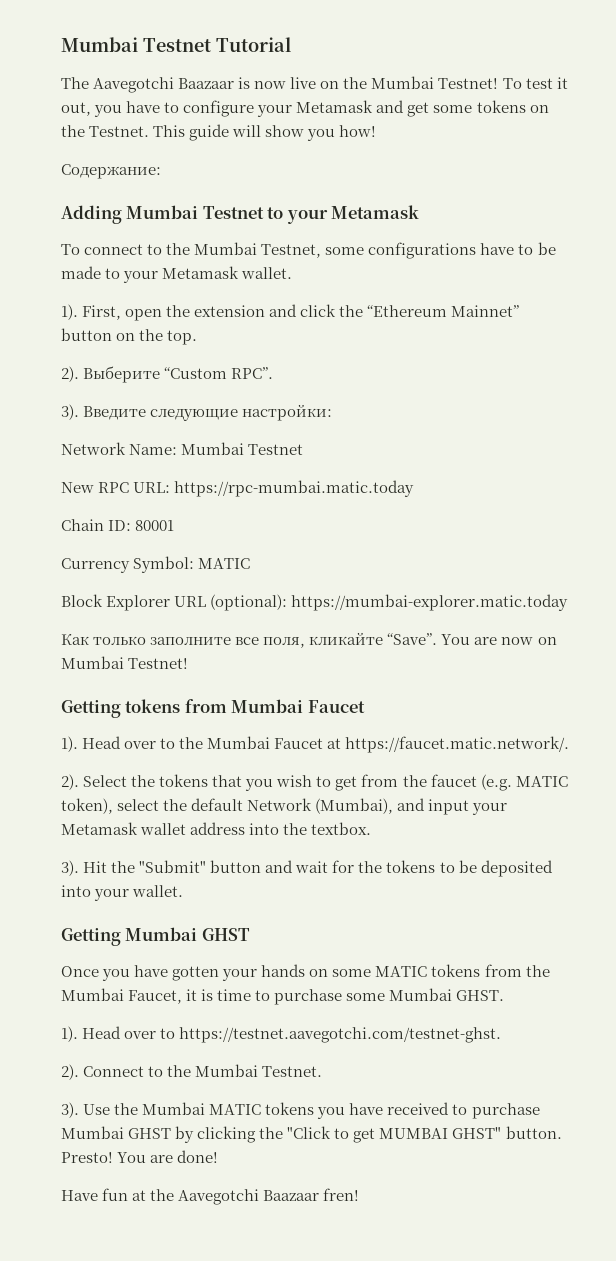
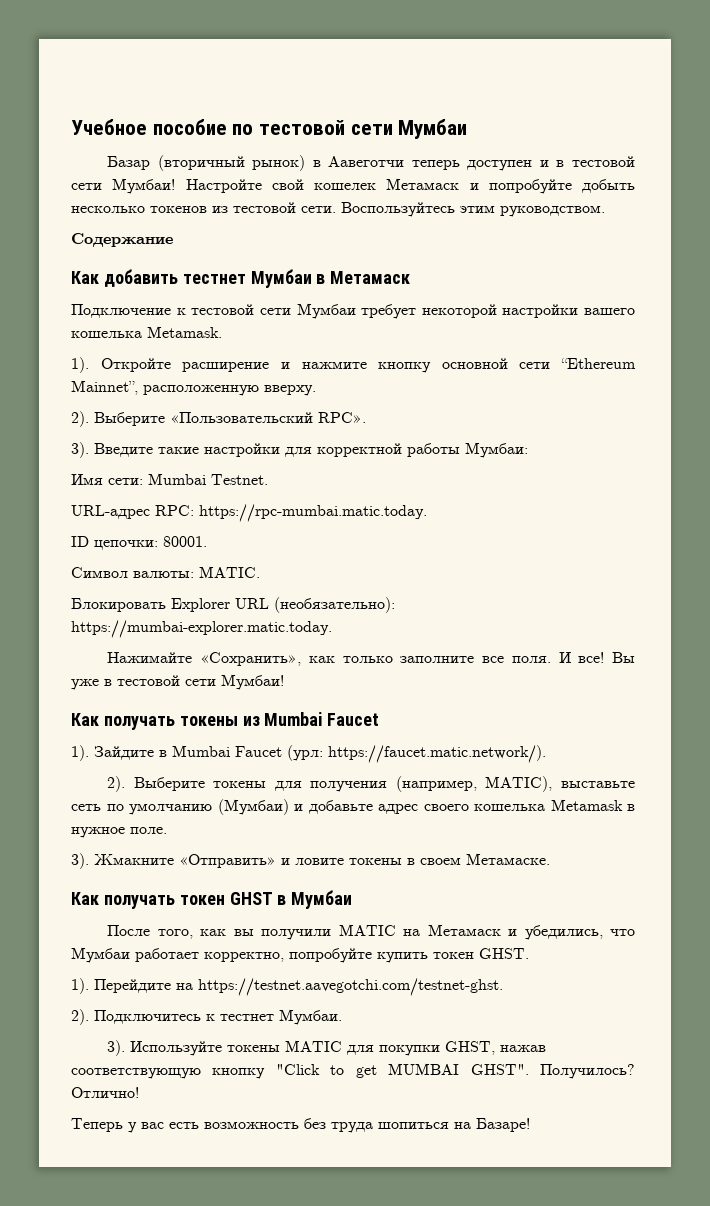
- Mumbai Testnet Tutorial
- The Aavegotchi Baazaar is now live on the Mumbai Testnet! To test it out, you have to configure your Metamask and get some tokens on the Testnet. This guide will show you how!
- Содержание:
- Adding Mumbai Testnet to your Metamask
- To connect to the Mumbai Testnet, some configurations have to be made to your Metamask wallet.
- 1). First, open the extension and click the “Ethereum Mainnet” button on the top.
- 2). Выберите “Custom RPC”.
+ Учебное пособие по тестовой сети Мумбаи
+ Базар (вторичный рынок) в Аавеготчи теперь доступен и в тестовой сети Мумбаи! Настройте свой кошелек Метамаск и попробуйте добыть несколько токенов из тестовой сети. Воспользуйтесь этим руководством.
+ Содержание
+ Как добавить тестнет Мумбаи в Метамаск
+ Подключение к тестовой сети Мумбаи требует некоторой настройки вашего кошелька Metamask.
+ 1). Откройте расширение и нажмите кнопку основной сети “Ethereum Mainnet”, расположенную вверху.
+ 2). Выберите «Пользовательский RPC».
- Введите следующие настройки:
- Network Name: Mumbai Testnet
- New RPC URL: https://rpc-mumbai.matic.today
- Chain ID: 80001
- Currency Symbol: MATIC
- Block Explorer URL (optional): https://mumbai-explorer.matic.today
- Как только заполните все поля, кликайте “Save”. You are now on Mumbai Testnet!
- Getting tokens from Mumbai Faucet
- 1). Head over to the Mumbai Faucet at https://faucet.matic.network/.
- 2). Select the tokens that you wish to get from the faucet (e.g. MATIC token), select the default Network (Mumbai), and input your Metamask wallet address into the textbox.
- 3). Hit the "Submit" button and wait for the tokens to be deposited into your wallet.
- Getting Mumbai GHST
- Once you have gotten your hands on some MATIC tokens from the Mumbai Faucet, it is time to purchase some Mumbai GHST.
+ Введите такие настройки для корректной работы Мумбаи:
+ Имя сети: Mumbai Testnet.
+ URL-адрес RPC: https://rpc-mumbai.matic.today.
+ ID цепочки: 80001.
+ Символ валюты: MATIC.
+ Блокировать Explorer URL (необязательно): https://mumbai-explorer.matic.today.
+ Нажимайте «Сохранить», как только заполните все поля. И все! Вы уже в тестовой сети Мумбаи!
+ Как получать токены из Mumbai Faucet
+ 1). Зайдите в Mumbai Faucet (урл: https://faucet.matic.network/).
+ 2). Выберите токены для получения (например, MATIC), выставьте сеть по умолчанию (Мумбаи) и добавьте адрес своего кошелька Metamask в нужное поле.
+ 3). Жмакните «Отправить» и ловите токены в своем Метамаске.
+ Как получать токен GHST в Мумбаи
+ После того, как вы получили MATIC на Метамаск и убедились, что Мумбаи работает корректно, попробуйте купить токен GHST.
- Head over to https://testnet.aavegotchi.com/testnet-ghst.
+ Перейдите на https://testnet.aavegotchi.com/testnet-ghst.
- Connect to the Mumbai Testnet.
- 3). Use the Mumbai MATIC tokens you have received to purchase Mumbai GHST by clicking the "Click to get MUMBAI GHST" button. Presto! You are done!
- Have fun at the Aavegotchi Baazaar fren!
+ Подключитесь к тестнет Мумбаи.
+ 3). Используйте токены MATIC для покупки GHST, нажав соответствующую кнопку "Click to get MUMBAI GHST". Получилось? Отлично!
+ Теперь у вас есть возможность без труда шопиться на Базаре!

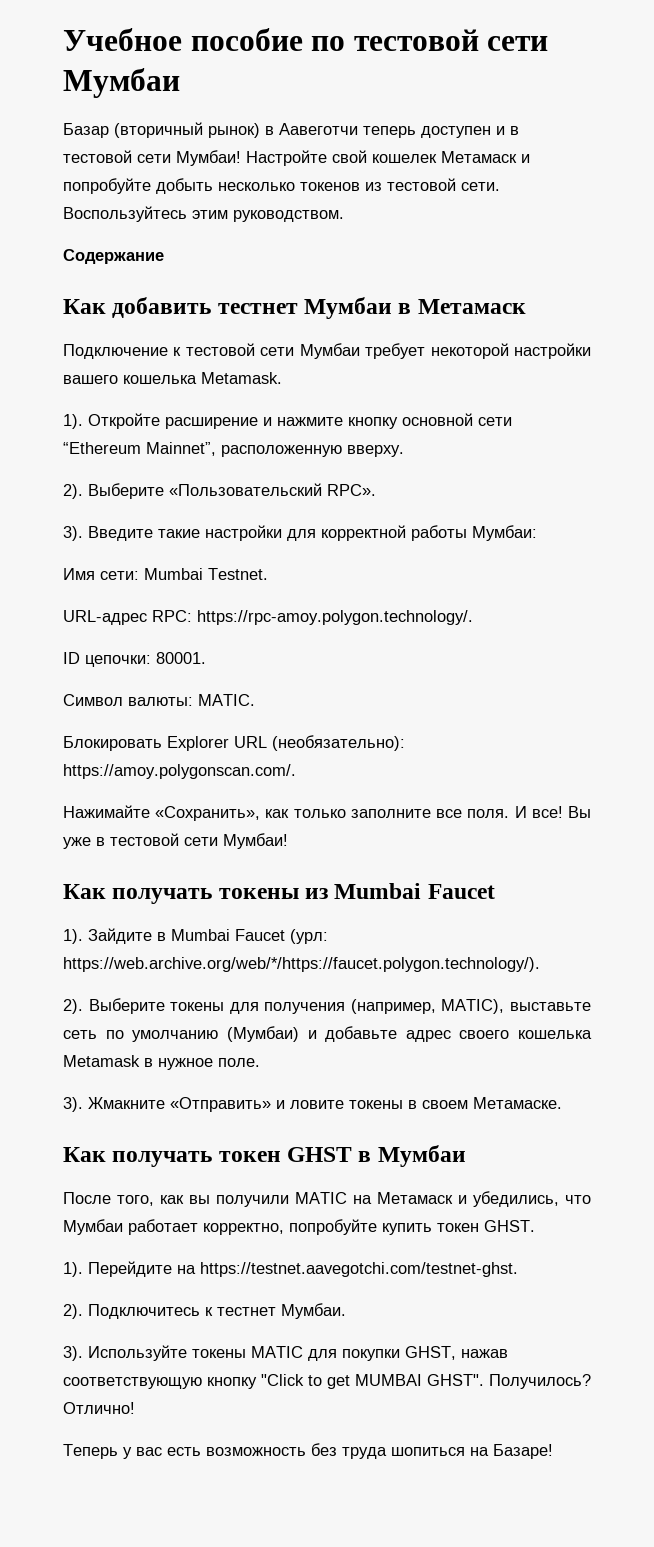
- URL-адрес RPC: https://rpc-mumbai.matic.today.
+ URL-адрес RPC: https://rpc-amoy.polygon.technology/.
- Блокировать Explorer URL (необязательно): https://mumbai-explorer.matic.today.
+ Блокировать Explorer URL (необязательно): https://amoy.polygonscan.com/.
- Зайдите в Mumbai Faucet (урл: https://faucet.matic.network/).
+ Зайдите в Mumbai Faucet (урл: https://web.archive.org/web/*/https://faucet.polygon.technology/).

